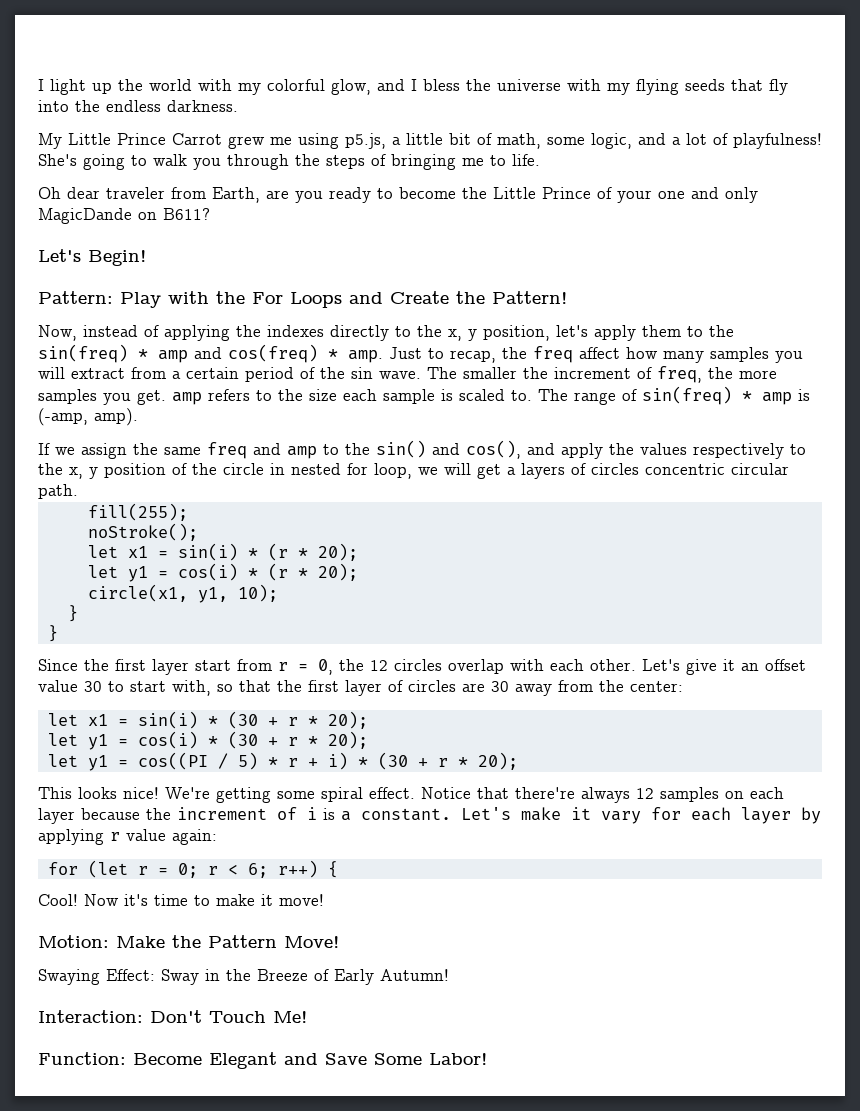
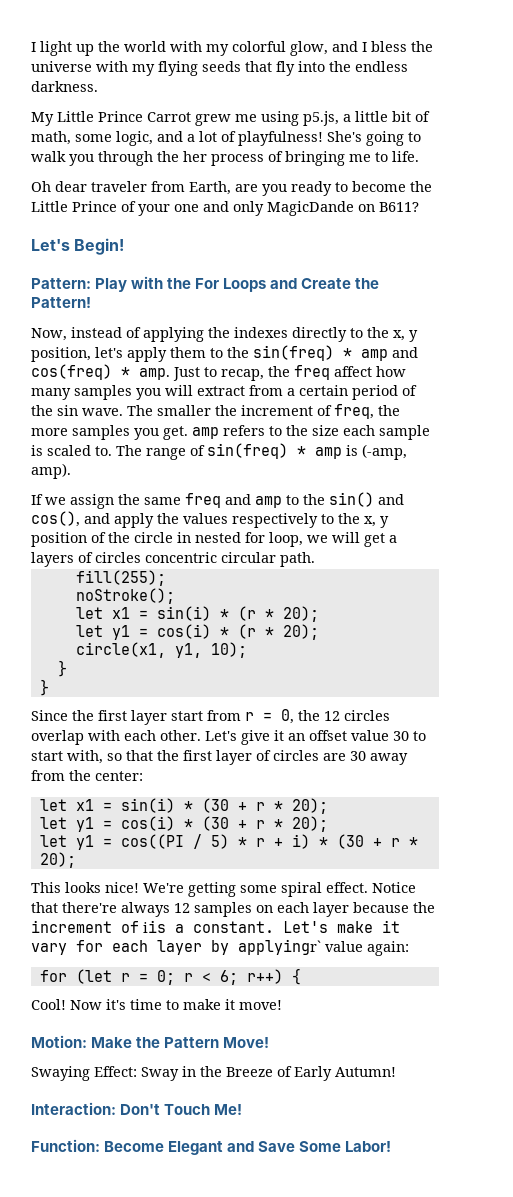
- She's going to walk you through the steps of bringing me to life.
+ She's going to walk you through the her process of bringing me to life.
- Notice that there're always 12 samples on each layer because the increment of i is a constant.
+ Notice that there're always 12 samples on each layer because the increment of iis a constant.
- Let's make it vary for each layer by applying r value again:
+ Let's make it vary for each layer by applyingr` value again:

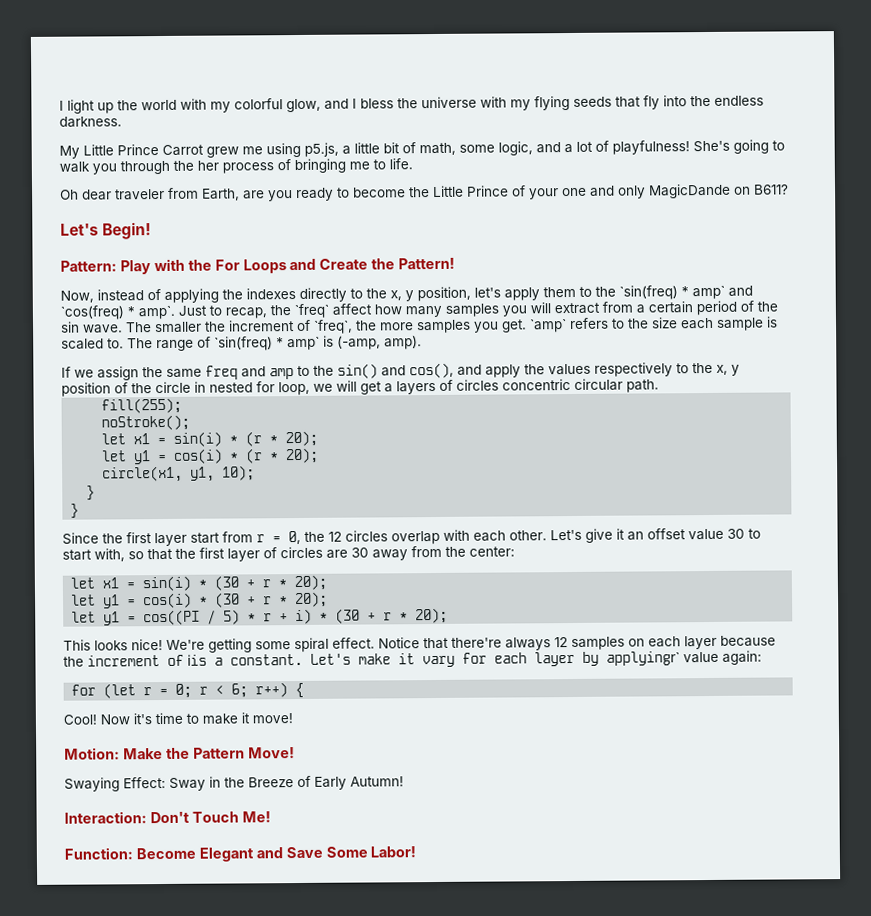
- Now, instead of applying the indexes directly to the x, y position, let's apply them to the sin(freq) * amp and cos(freq) * amp.
+ Now, instead of applying the indexes directly to the x, y position, let's apply them to the `sin(freq) * amp` and `cos(freq) * amp`.
- Just to recap, the freq affect how many samples you will extract from a certain period of the sin wave.
+ Just to recap, the `freq` affect how many samples you will extract from a certain period of the sin wave.
- The smaller the increment of freq, the more samples you get. amp refers to the size each sample is scaled to.
+ The smaller the increment of `freq`, the more samples you get. `amp` refers to the size each sample is scaled to.
- The range of sin(freq) * amp is (-amp, amp).
+ The range of `sin(freq) * amp` is (-amp, amp).

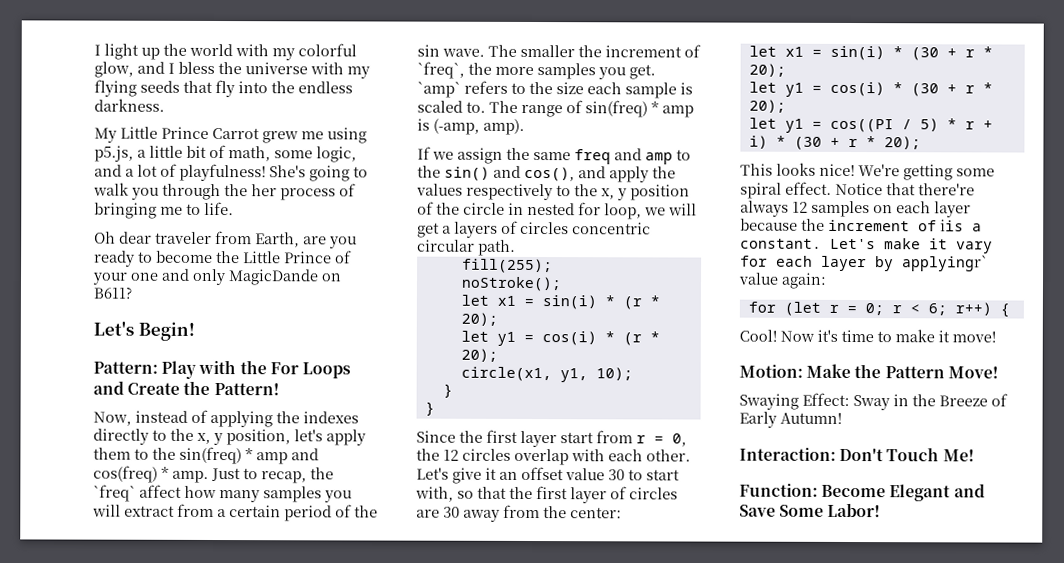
- Now, instead of applying the indexes directly to the x, y position, let's apply them to the `sin(freq) * amp` and `cos(freq) * amp`.
+ Now, instead of applying the indexes directly to the x, y position, let's apply them to the sin(freq) * amp and cos(freq) * amp.
- The range of `sin(freq) * amp` is (-amp, amp).
+ The range of sin(freq) * amp is (-amp, amp).

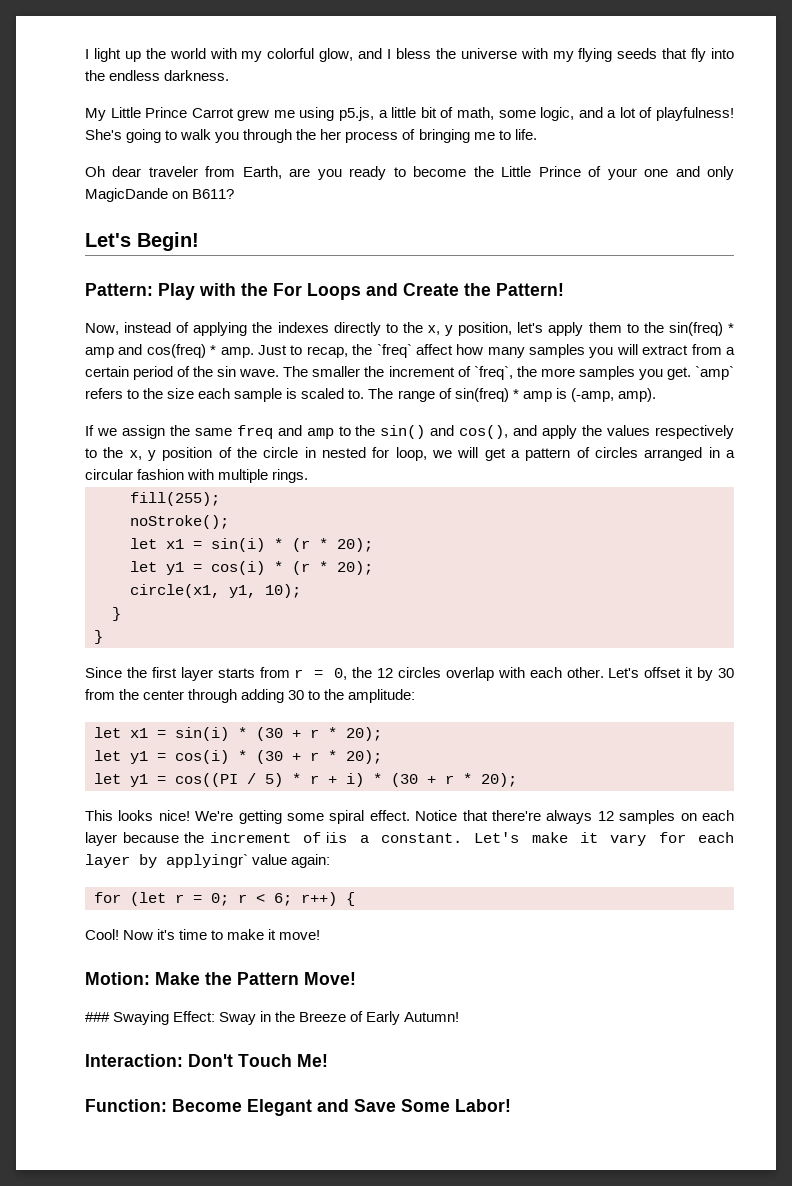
- If we assign the same freq and amp to the sin() and cos(), and apply the values respectively to the x, y position of the circle in nested for loop, we will get a layers of circles concentric circular path.
+ If we assign the same freq and amp to the sin() and cos(), and apply the values respectively to the x, y position of the circle in nested for loop, we will get a pattern of circles arranged in a circular fashion with multiple rings.
- Since the first layer start from r = 0, the 12 circles overlap with each other.
+ Since the first layer starts from r = 0, the 12 circles overlap with each other.
- Let's give it an offset value 30 to start with, so that the first layer of circles are 30 away from the center:
+ Let's offset it by 30 from the center through adding 30 to the amplitude:
- Swaying Effect: Sway in the Breeze of Early Autumn!
+ ### Swaying Effect: Sway in the Breeze of Early Autumn!

